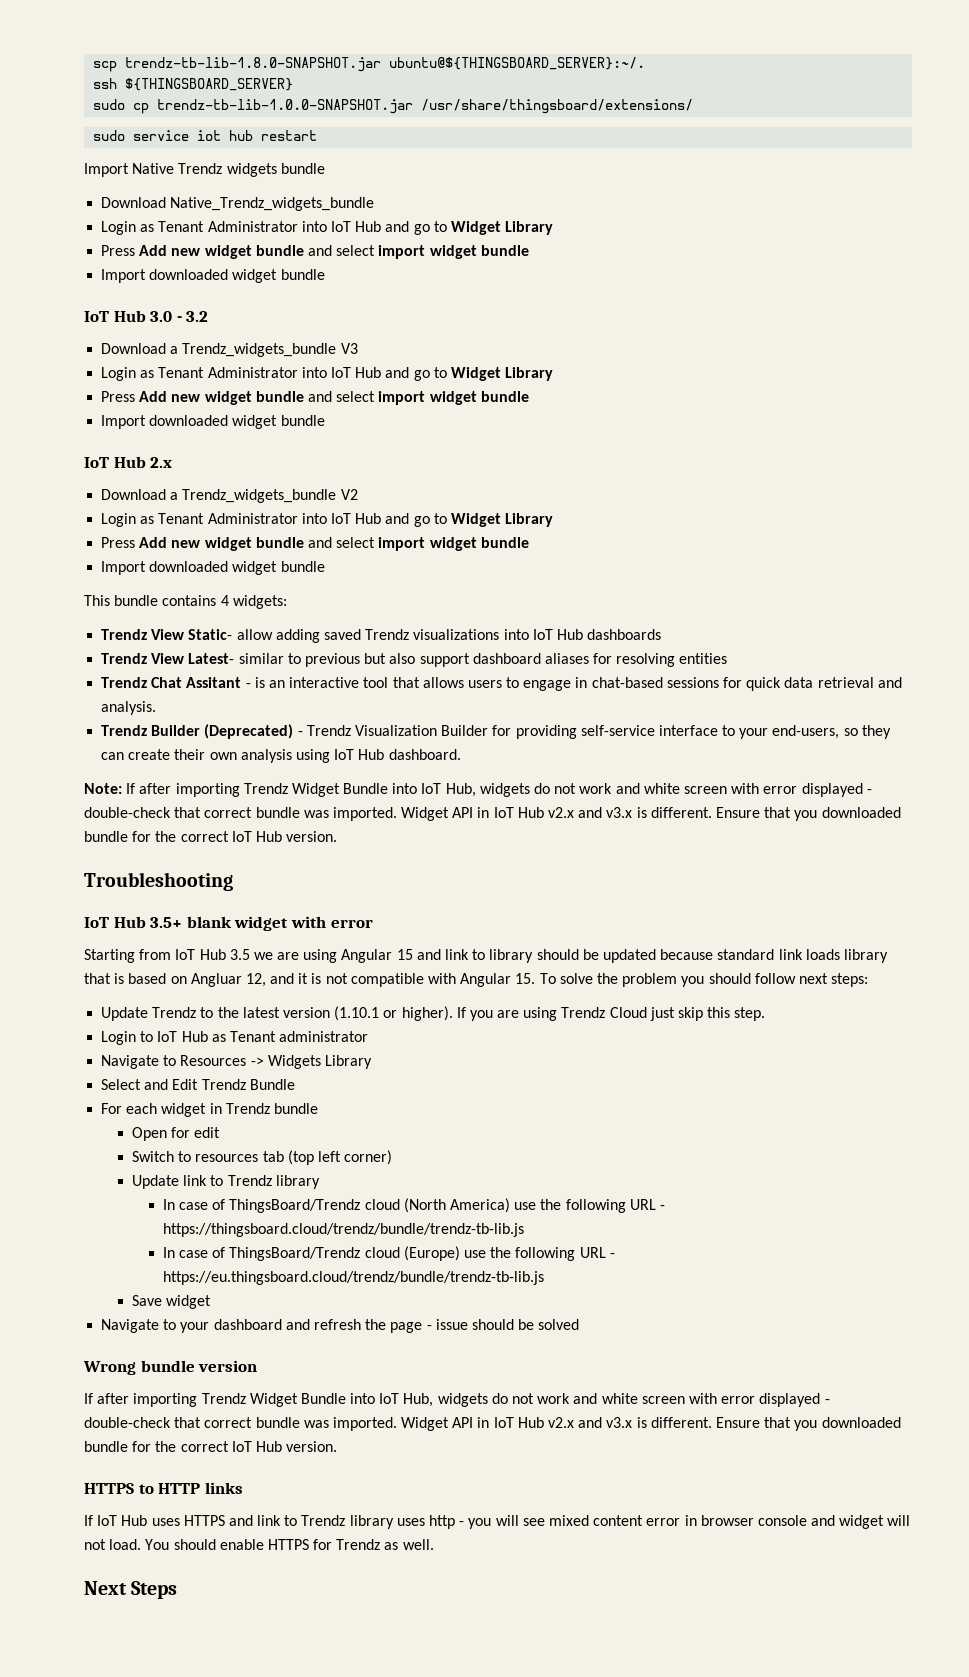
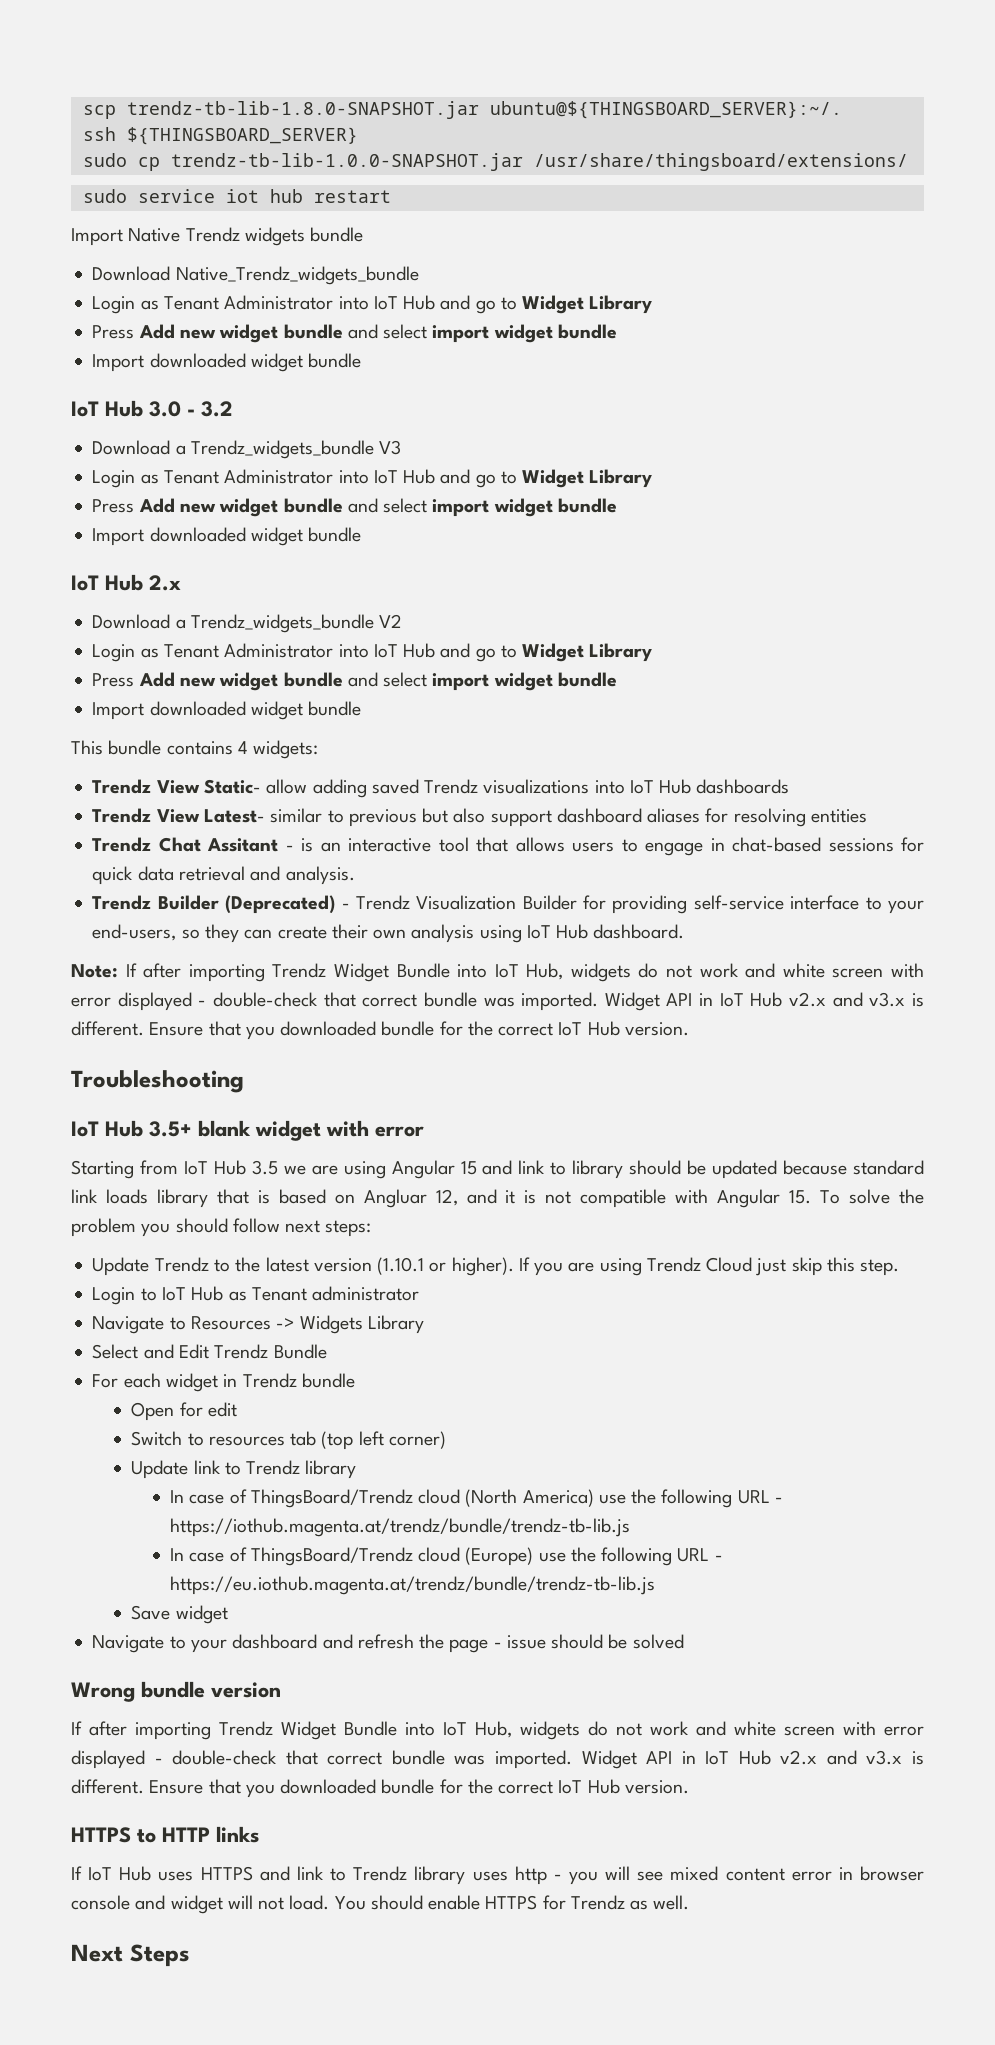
- In case of ThingsBoard/Trendz cloud (North America) use the following URL - https://thingsboard.cloud/trendz/bundle/trendz-tb-lib.js
+ In case of ThingsBoard/Trendz cloud (North America) use the following URL - https://iothub.magenta.at/trendz/bundle/trendz-tb-lib.js
- In case of ThingsBoard/Trendz cloud (Europe) use the following URL - https://eu.thingsboard.cloud/trendz/bundle/trendz-tb-lib.js
+ In case of ThingsBoard/Trendz cloud (Europe) use the following URL - https://eu.iothub.magenta.at/trendz/bundle/trendz-tb-lib.js

